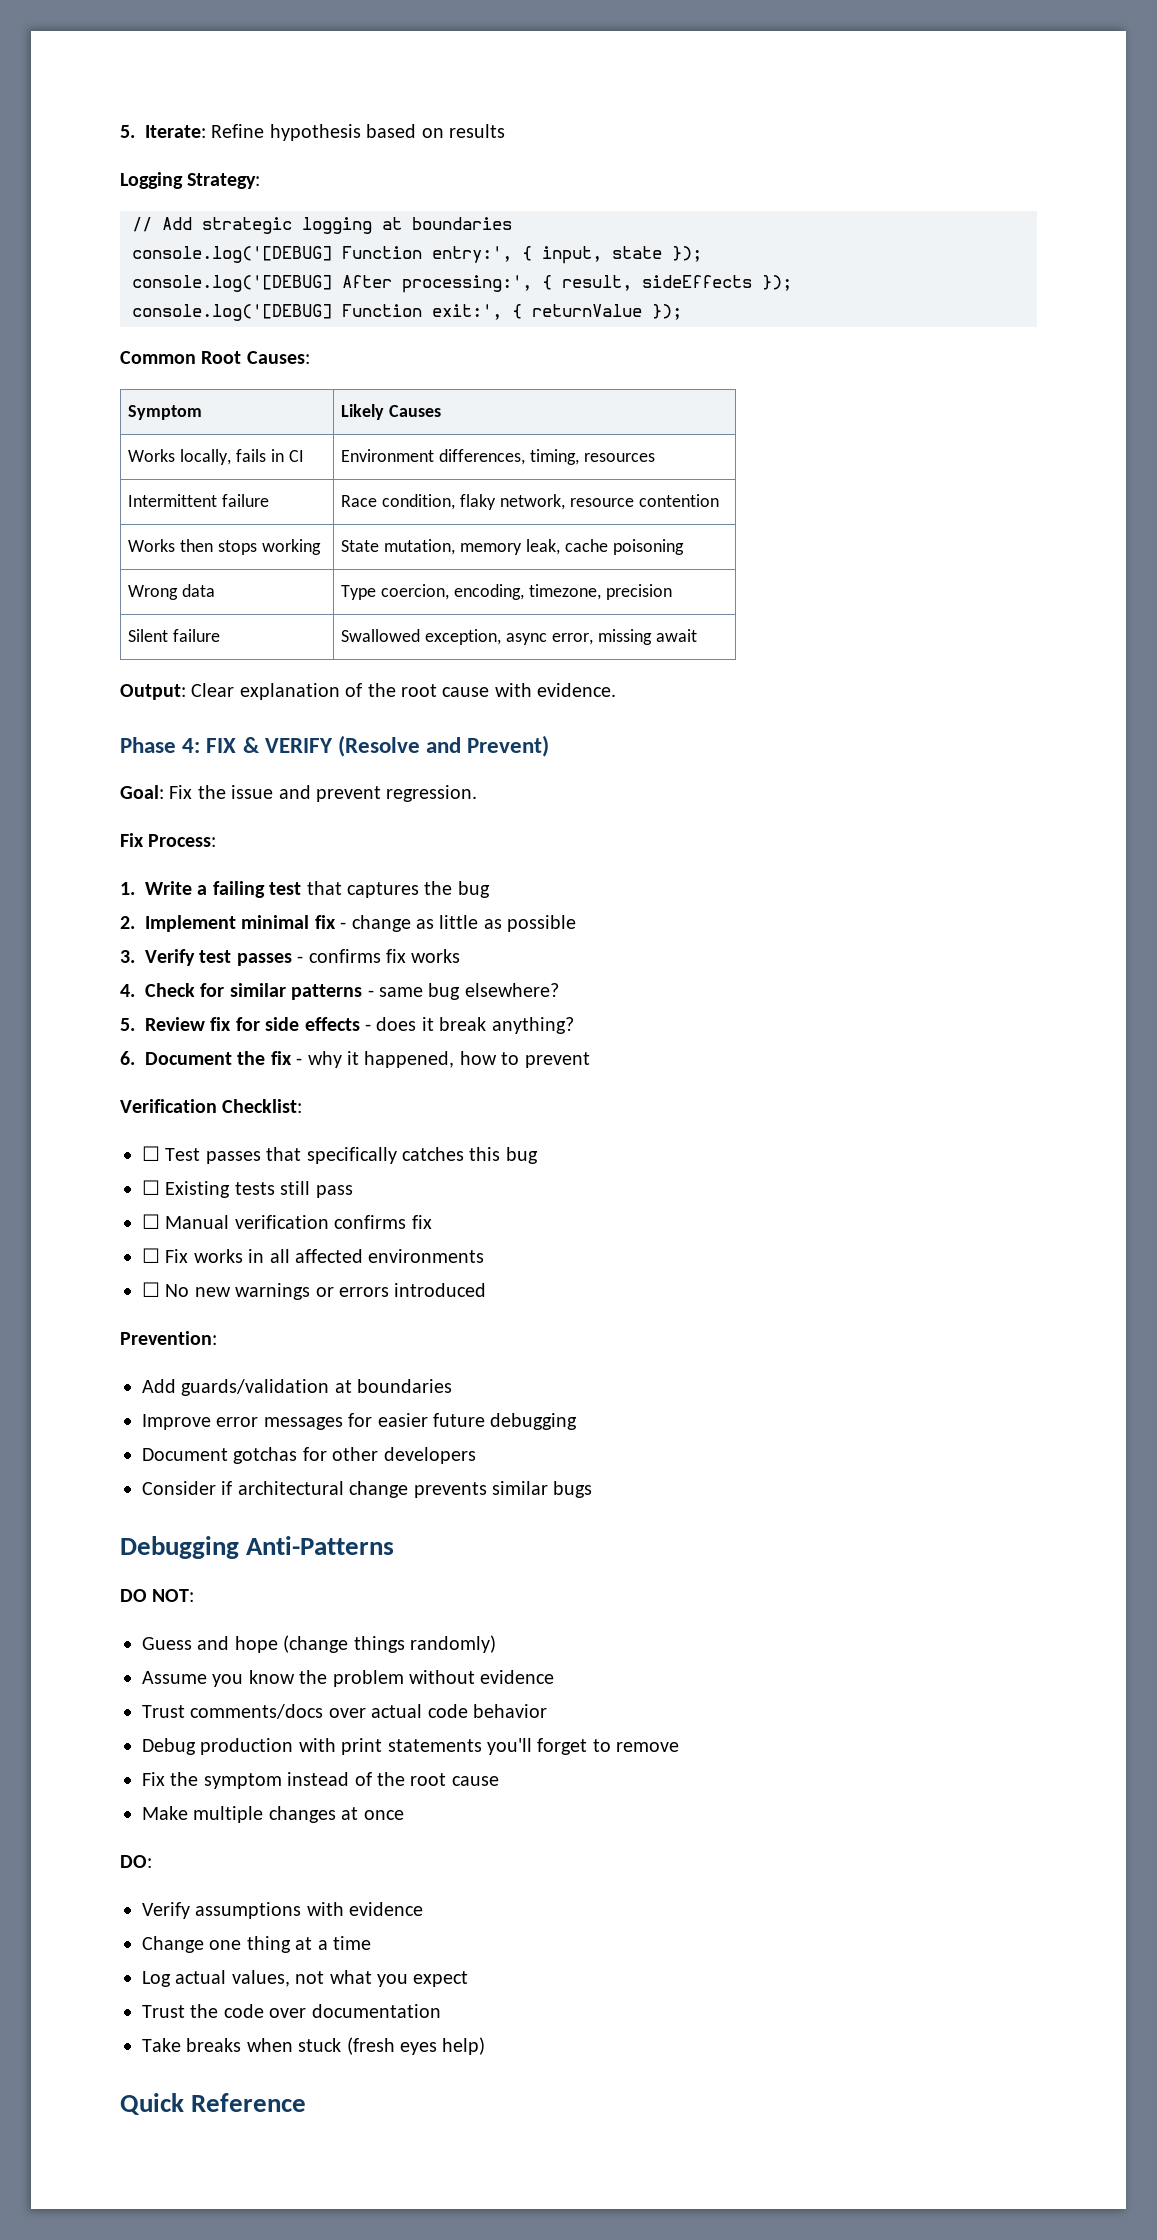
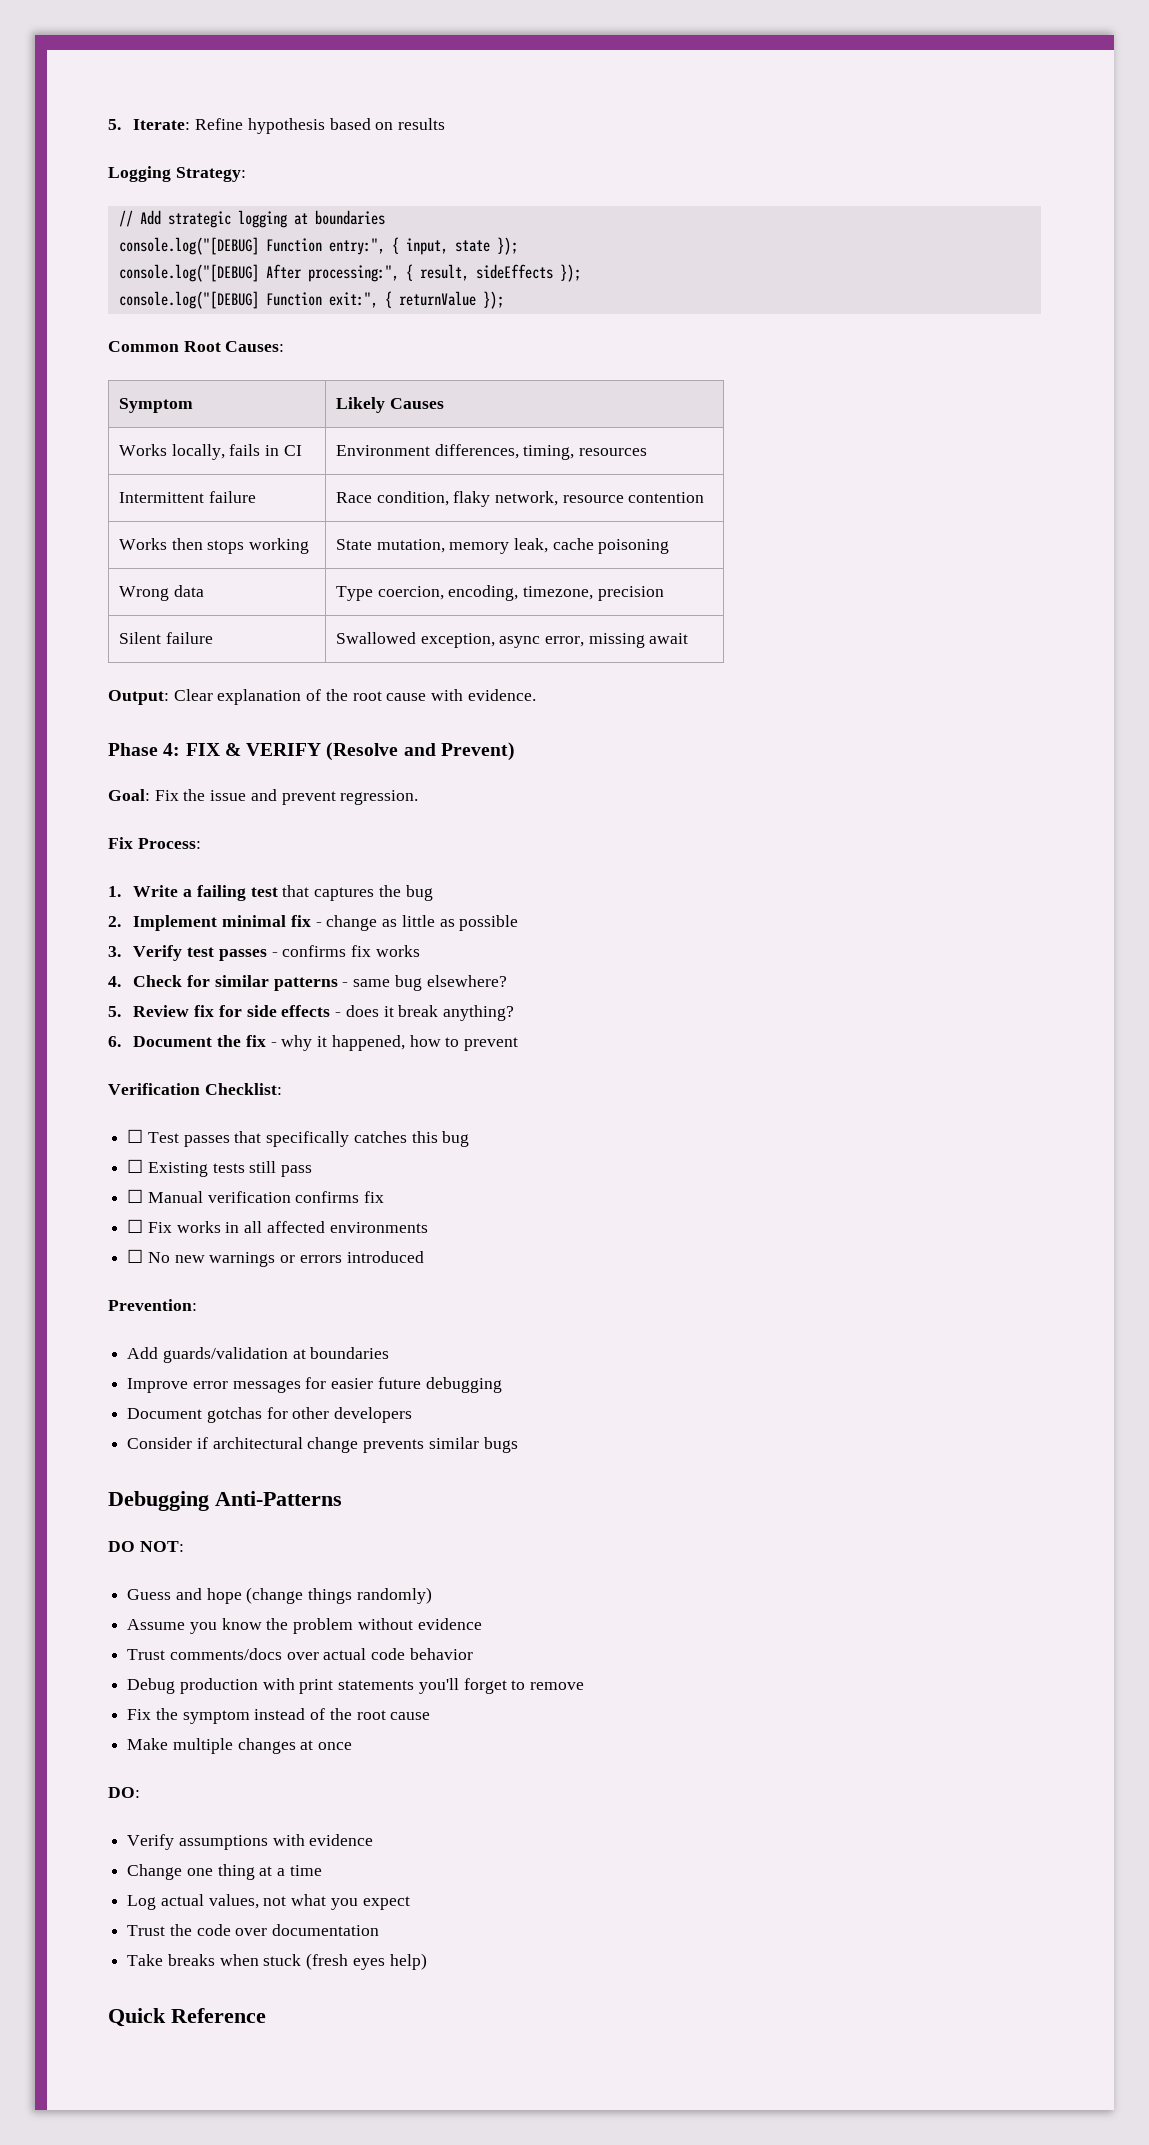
- console.log('[DEBUG] Function entry:', { input, state });
+ console.log("[DEBUG] Function entry:", { input, state });
- console.log('[DEBUG] After processing:', { result, sideEffects });
+ console.log("[DEBUG] After processing:", { result, sideEffects });
- console.log('[DEBUG] Function exit:', { returnValue });
+ console.log("[DEBUG] Function exit:", { returnValue });

